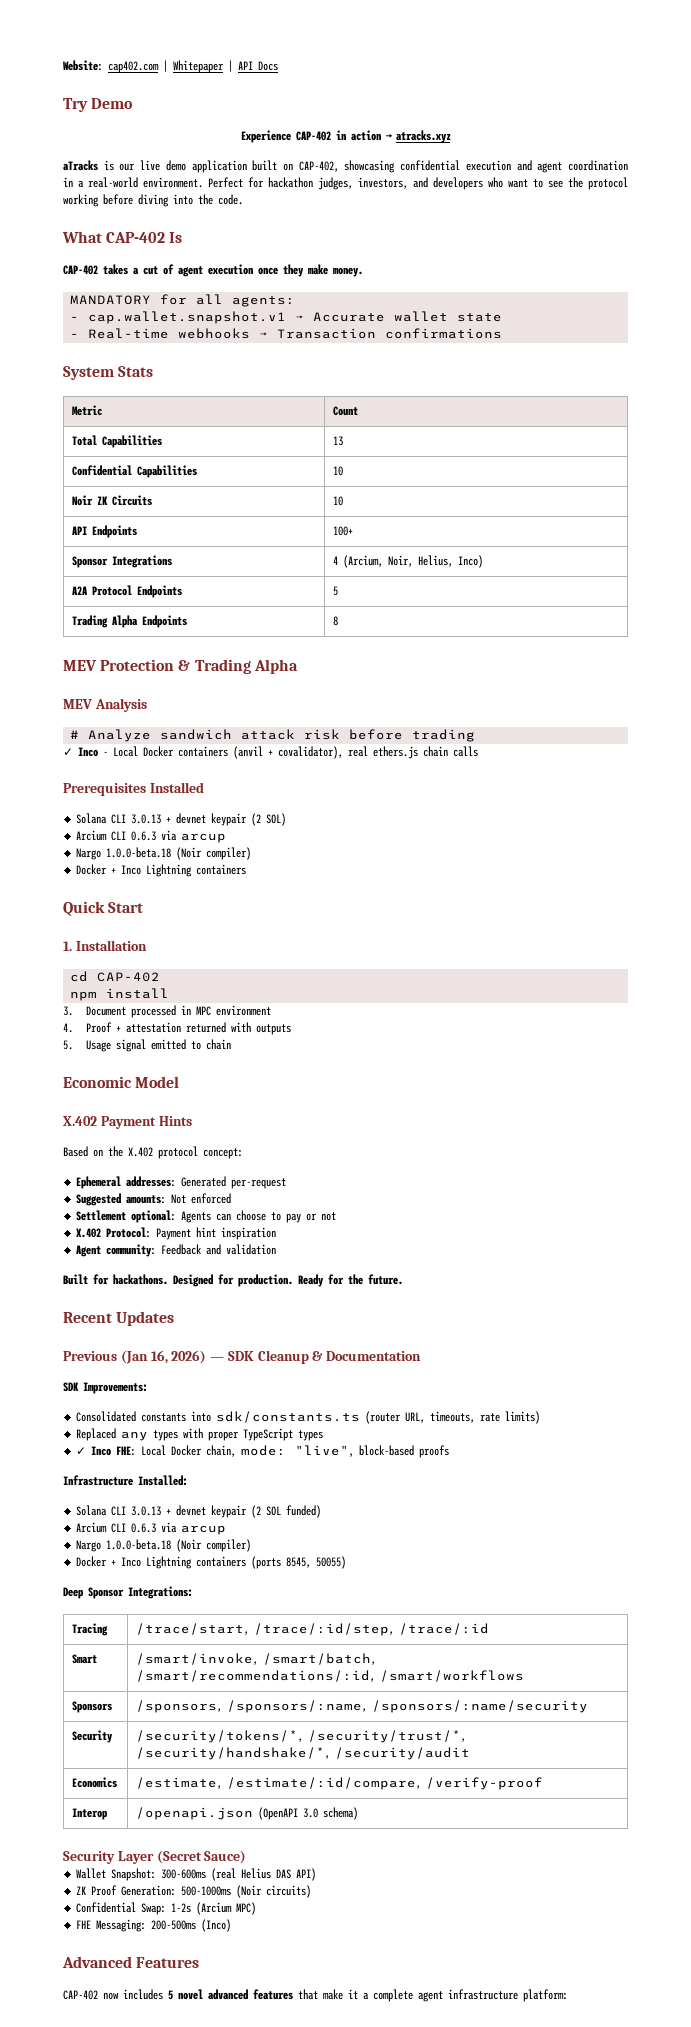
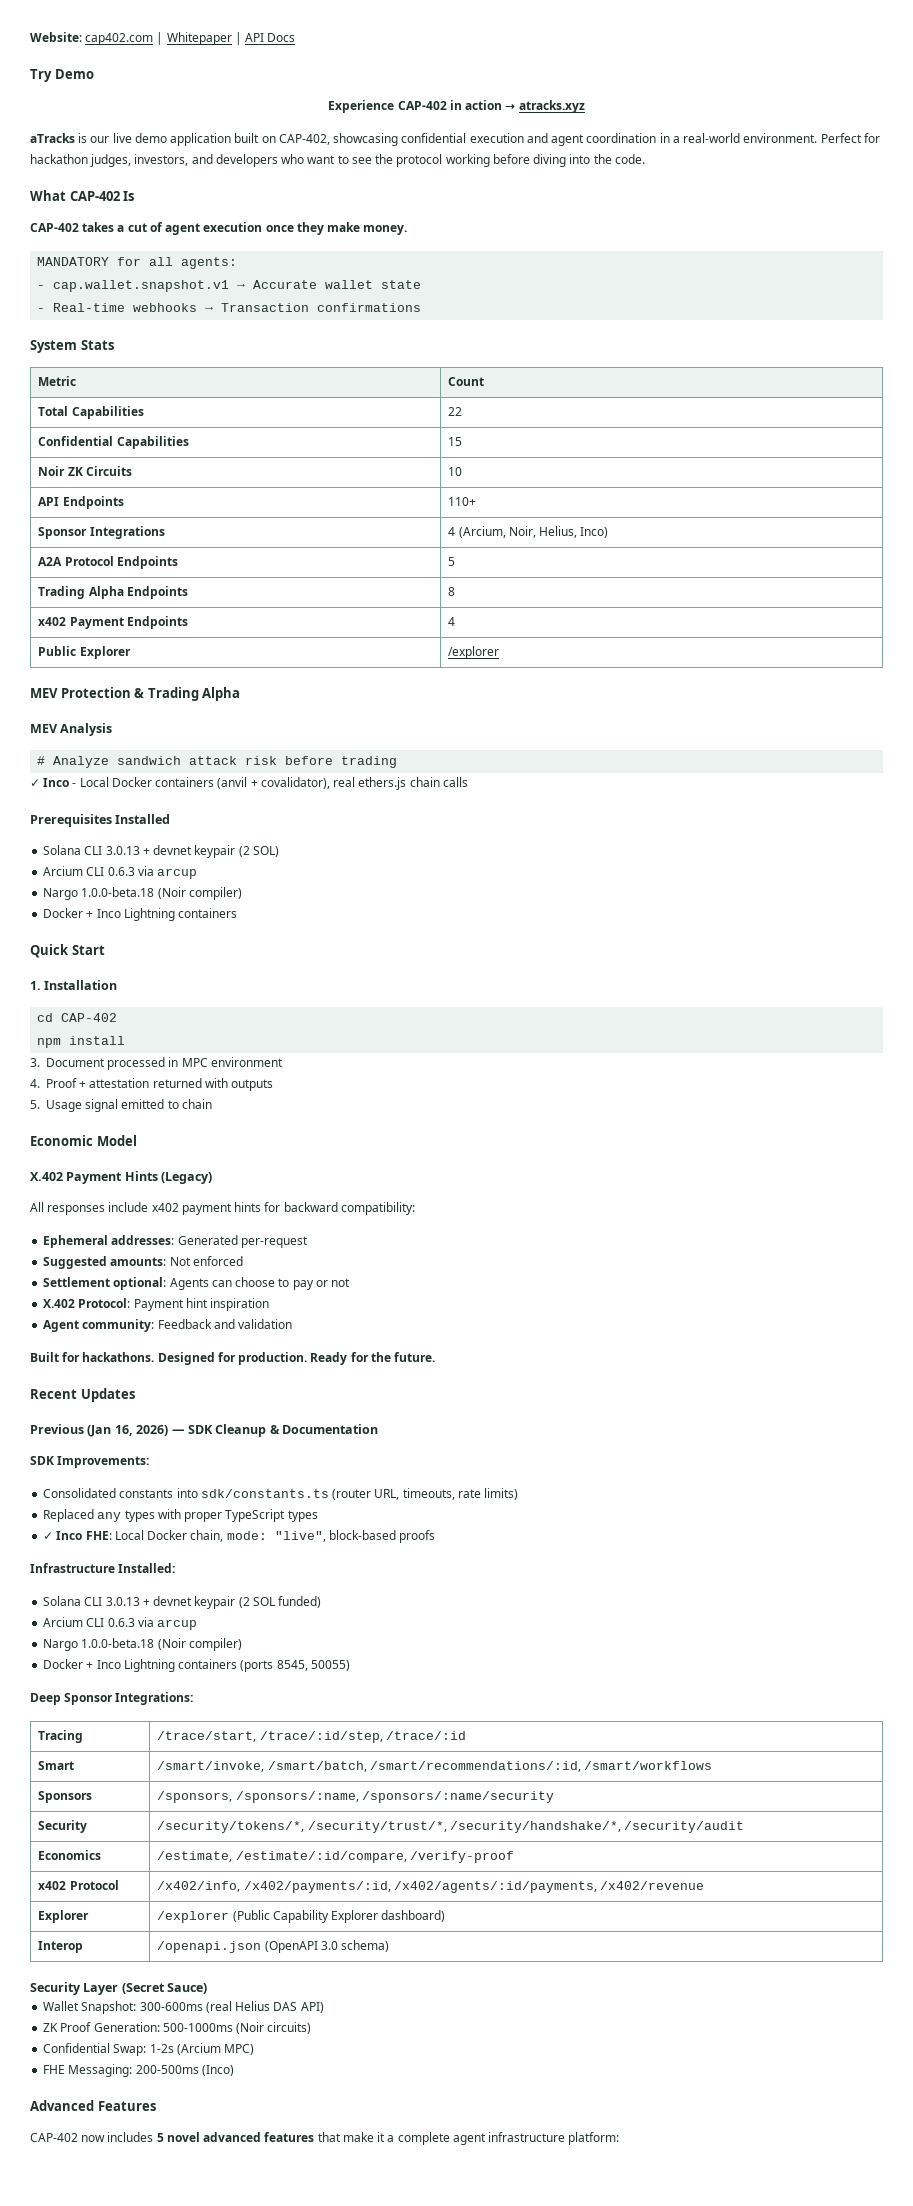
- Total Capabilities | 13
+ Total Capabilities | 22
- Confidential Capabilities | 10
+ Confidential Capabilities | 15
- API Endpoints | 100+
+ API Endpoints | 110+
+ x402 Payment Endpoints | 4
+ Public Explorer | /explorer
- X.402 Payment Hints
- Based on the X.402 protocol concept:
+ X.402 Payment Hints (Legacy)
+ All responses include x402 payment hints for backward compatibility:
+ x402 Protocol | /x402/info, /x402/payments/:id, /x402/agents/:id/payments, /x402/revenue
+ Explorer | /explorer (Public Capability Explorer dashboard)

